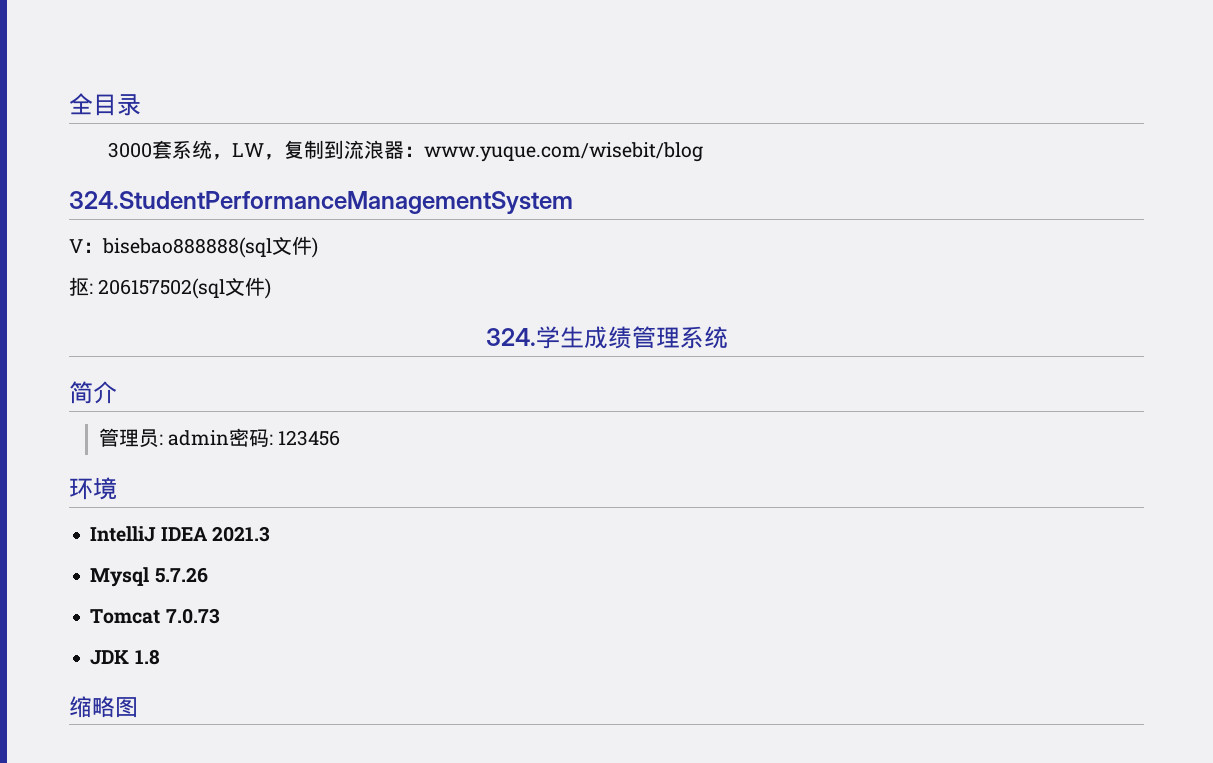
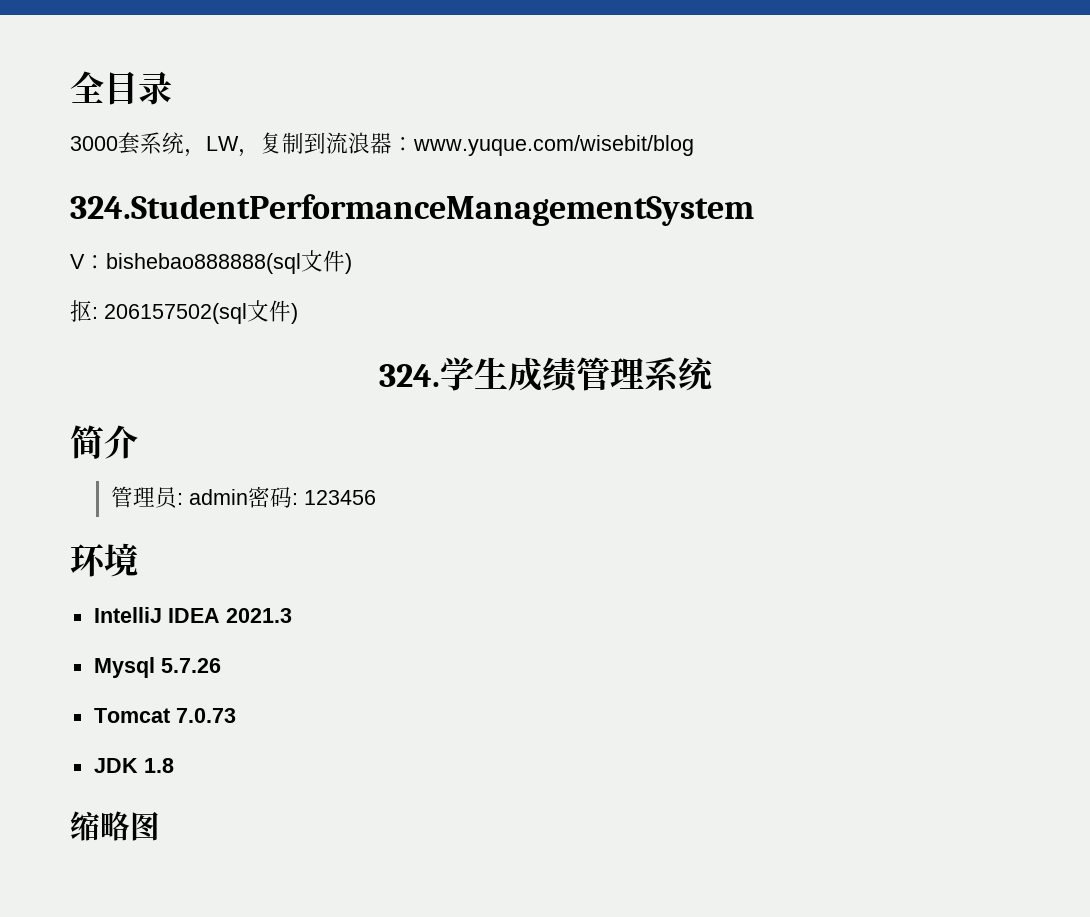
- V：bisebao888888(sql文件)
+ V：bishebao888888(sql文件)

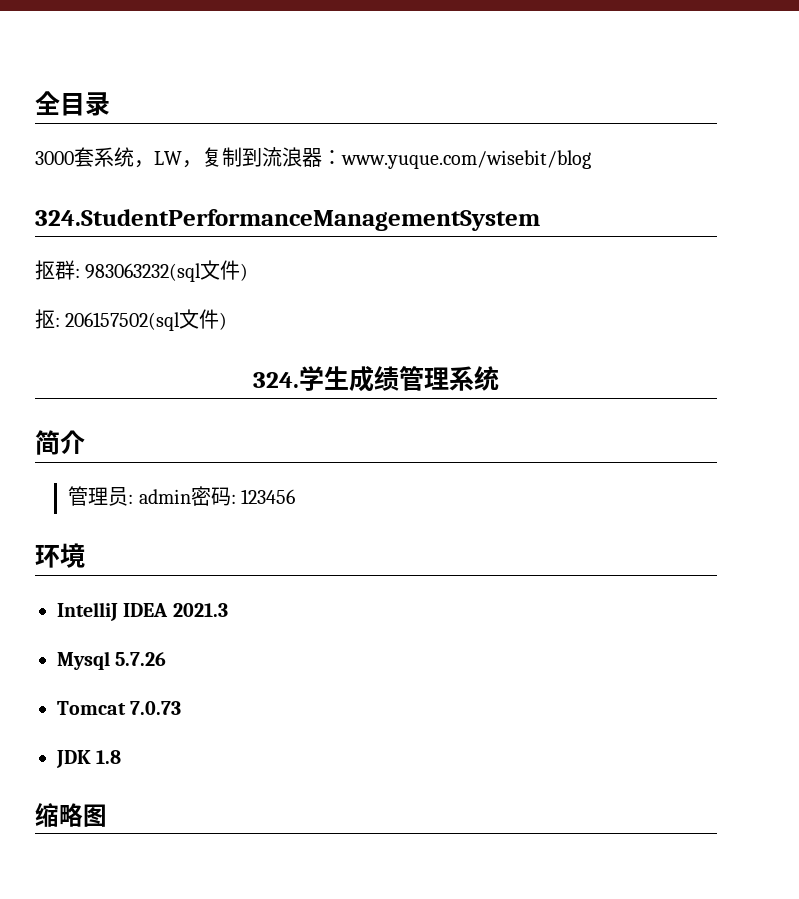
- V：bishebao888888(sql文件)
+ 抠群: 983063232(sql文件)

